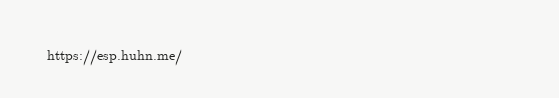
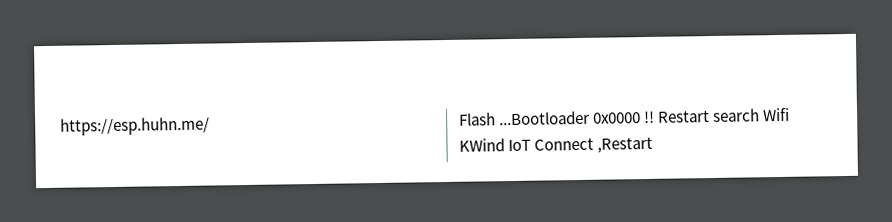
+ Flash ...Bootloader 0x0000 !! Restart search Wifi KWind IoT Connect ,Restart

